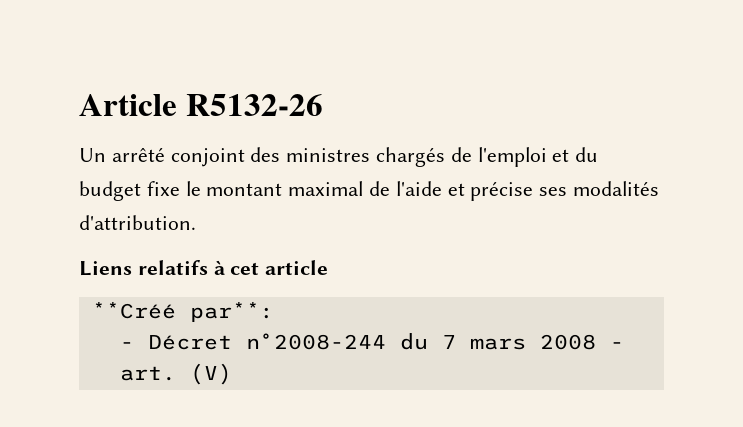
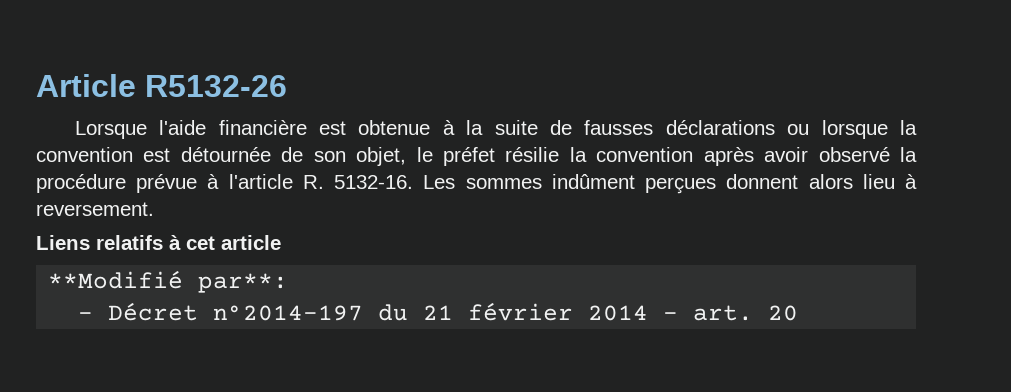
- Un arrêté conjoint des ministres chargés de l'emploi et du budget fixe le montant maximal de l'aide et précise ses modalités d'attribution.
+ Lorsque l'aide financière est obtenue à la suite de fausses déclarations ou lorsque la convention est détournée de son objet, le préfet résilie la convention après avoir observé la procédure prévue à l'article R. 5132-16. Les sommes indûment perçues donnent alors lieu à reversement.
- **Créé par**:
+ **Modifié par**:
- - Décret n°2008-244 du 7 mars 2008 - art. (V)
+ - Décret n°2014-197 du 21 février 2014 - art. 20

